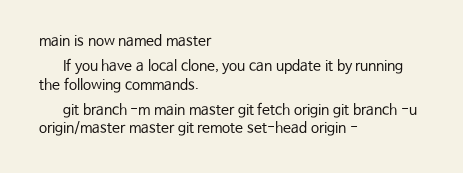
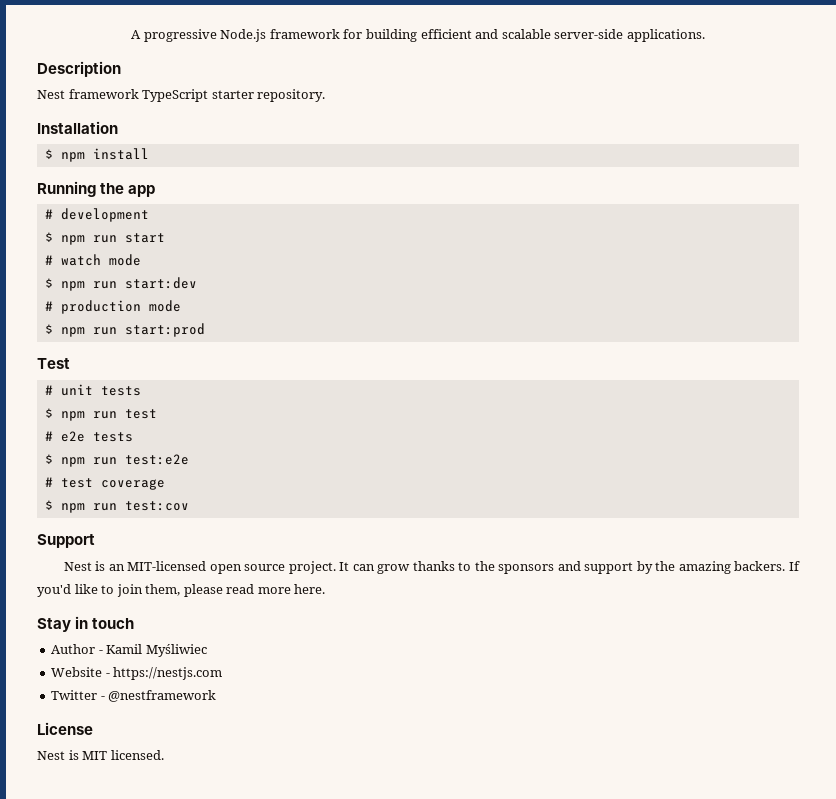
- main is now named master
- If you have a local clone, you can update it by running the following commands.
- git branch -m main master git fetch origin git branch -u origin/master master git remote set-head origin -
+ A progressive Node.js framework for building efficient and scalable server-side applications.
+ Description
+ Nest framework TypeScript starter repository.
+ Installation
+ $ npm install
+ Running the app
+ # development
+ $ npm run start
+ # watch mode
+ $ npm run start:dev
+ # production mode
+ $ npm run start:prod
+ Test
+ # unit tests
+ $ npm run test
+ # e2e tests
+ $ npm run test:e2e
+ # test coverage
+ $ npm run test:cov
+ Support
+ Nest is an MIT-licensed open source project. It can grow thanks to the sponsors and support by the amazing backers. If you'd like to join them, please read more here.
+ Stay in touch
+ Author - Kamil Myśliwiec
+ Website - https://nestjs.com
+ Twitter - @nestframework
+ License
+ Nest is MIT licensed.

